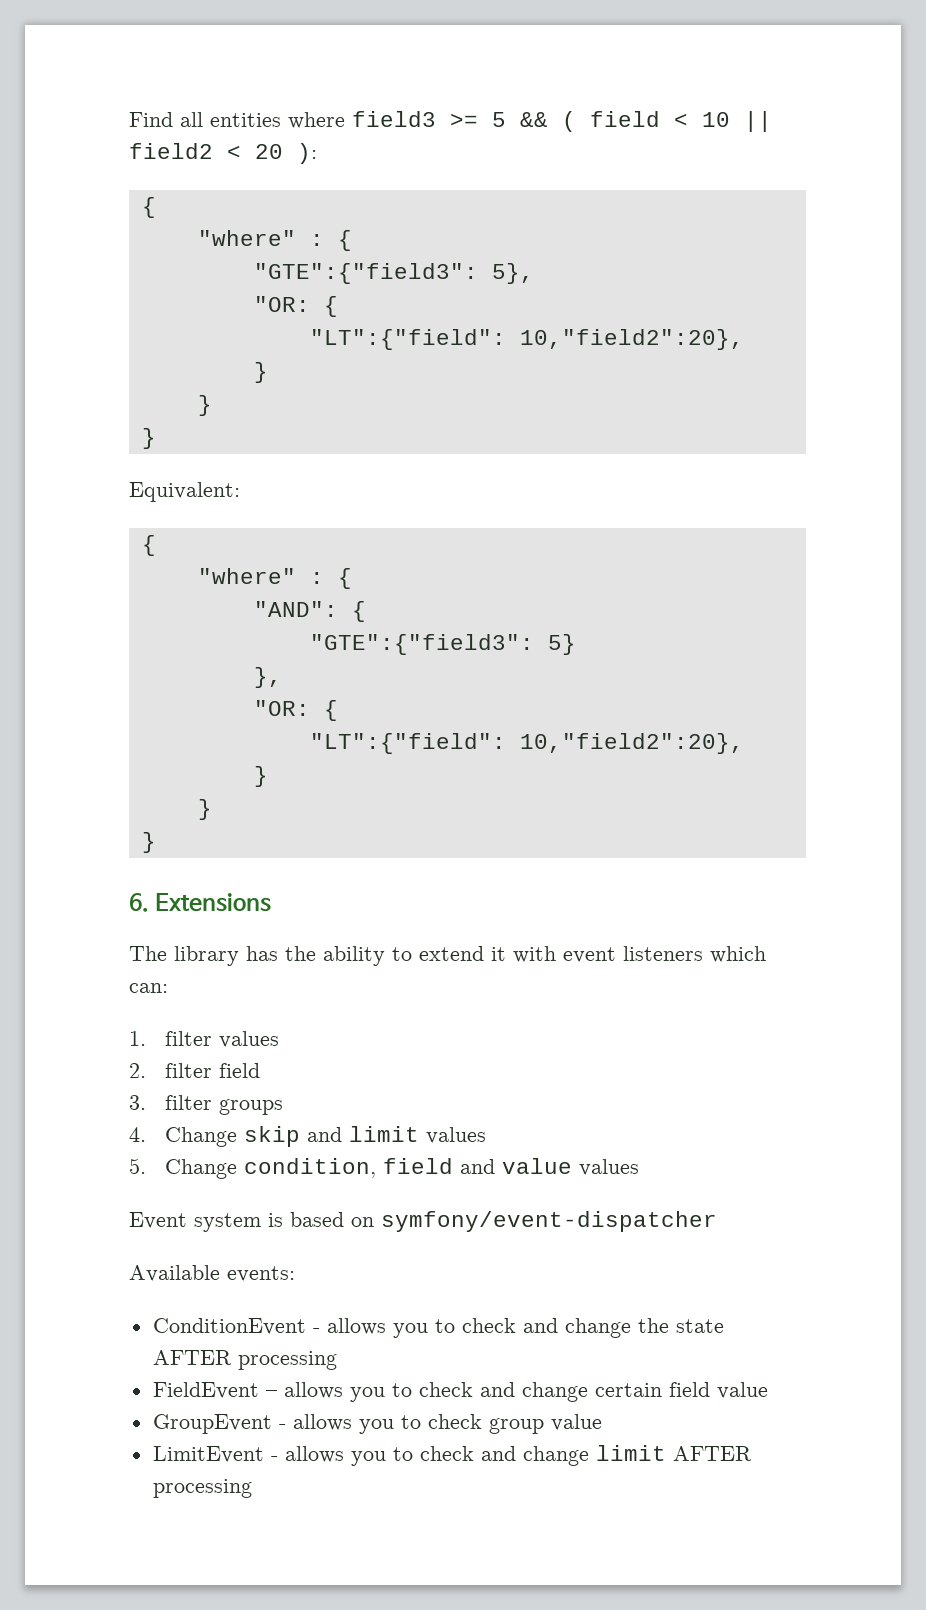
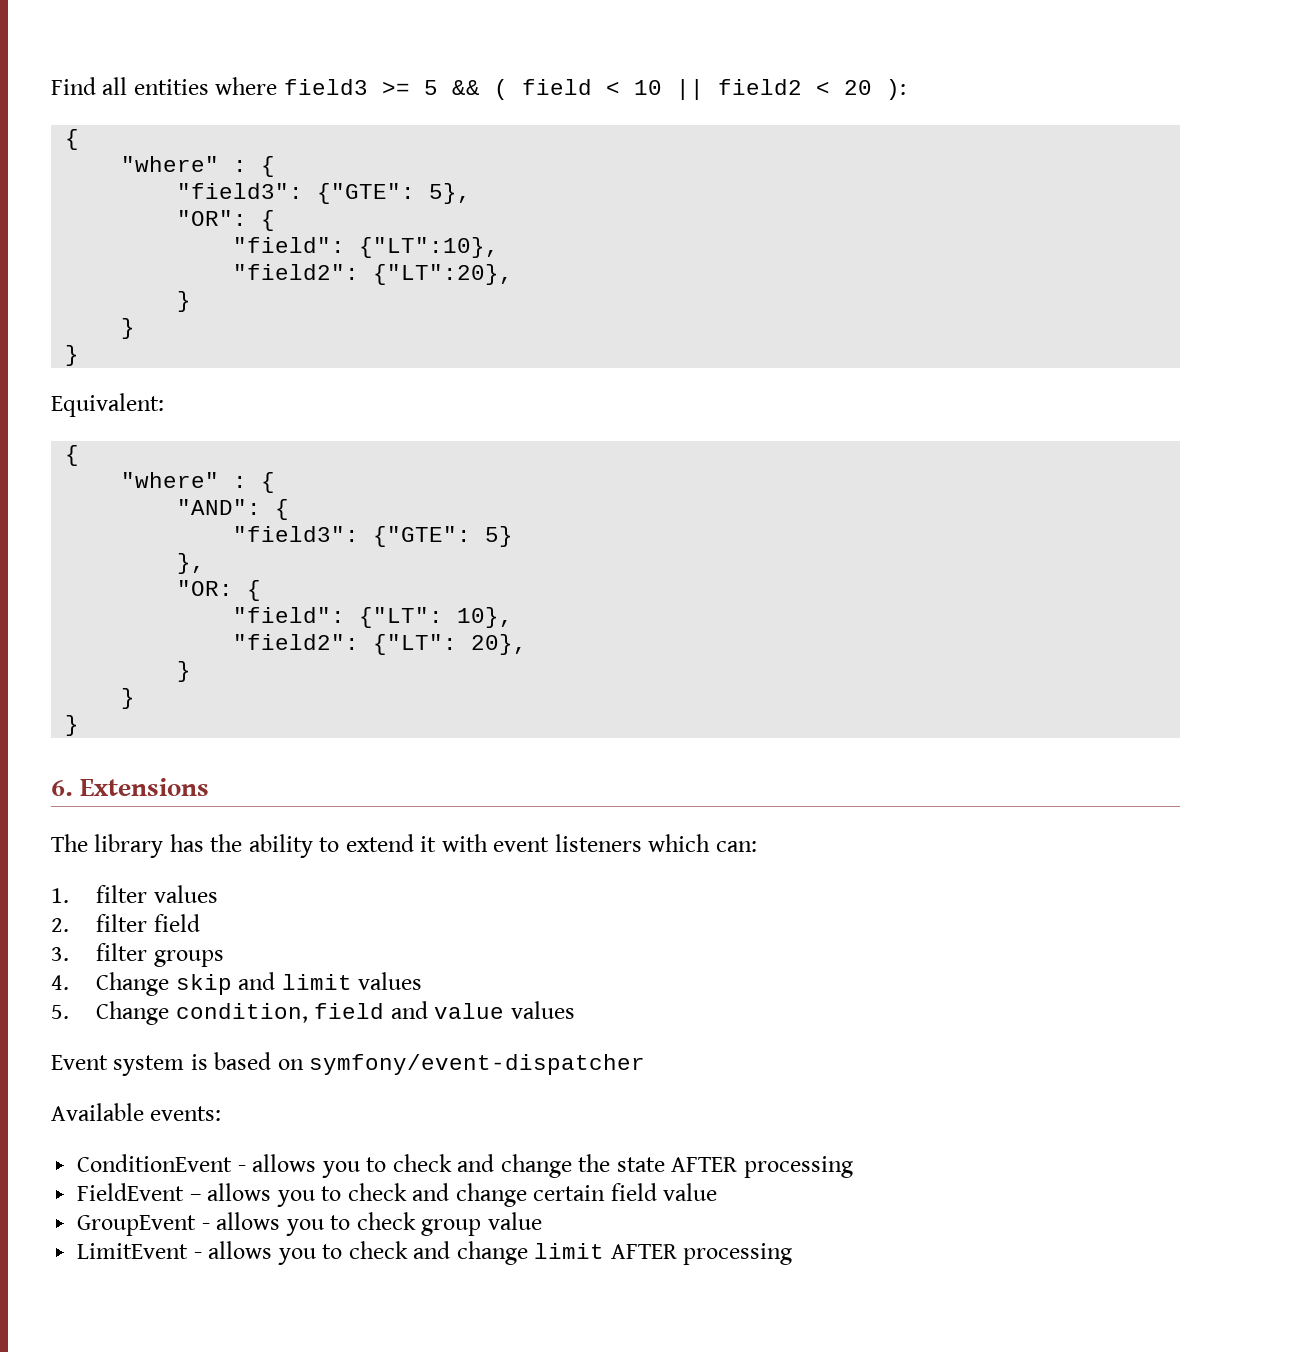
- "GTE":{"field3": 5},
- "OR: {
- "LT":{"field": 10,"field2":20},
+ "field3": {"GTE": 5},
+ "OR": {
+ "field": {"LT":10},
+ "field2": {"LT":20},
- "GTE":{"field3": 5}
+ "field3": {"GTE": 5}
  },
  "OR: {
- "LT":{"field": 10,"field2":20},
+ "field": {"LT": 10},
+ "field2": {"LT": 20},

